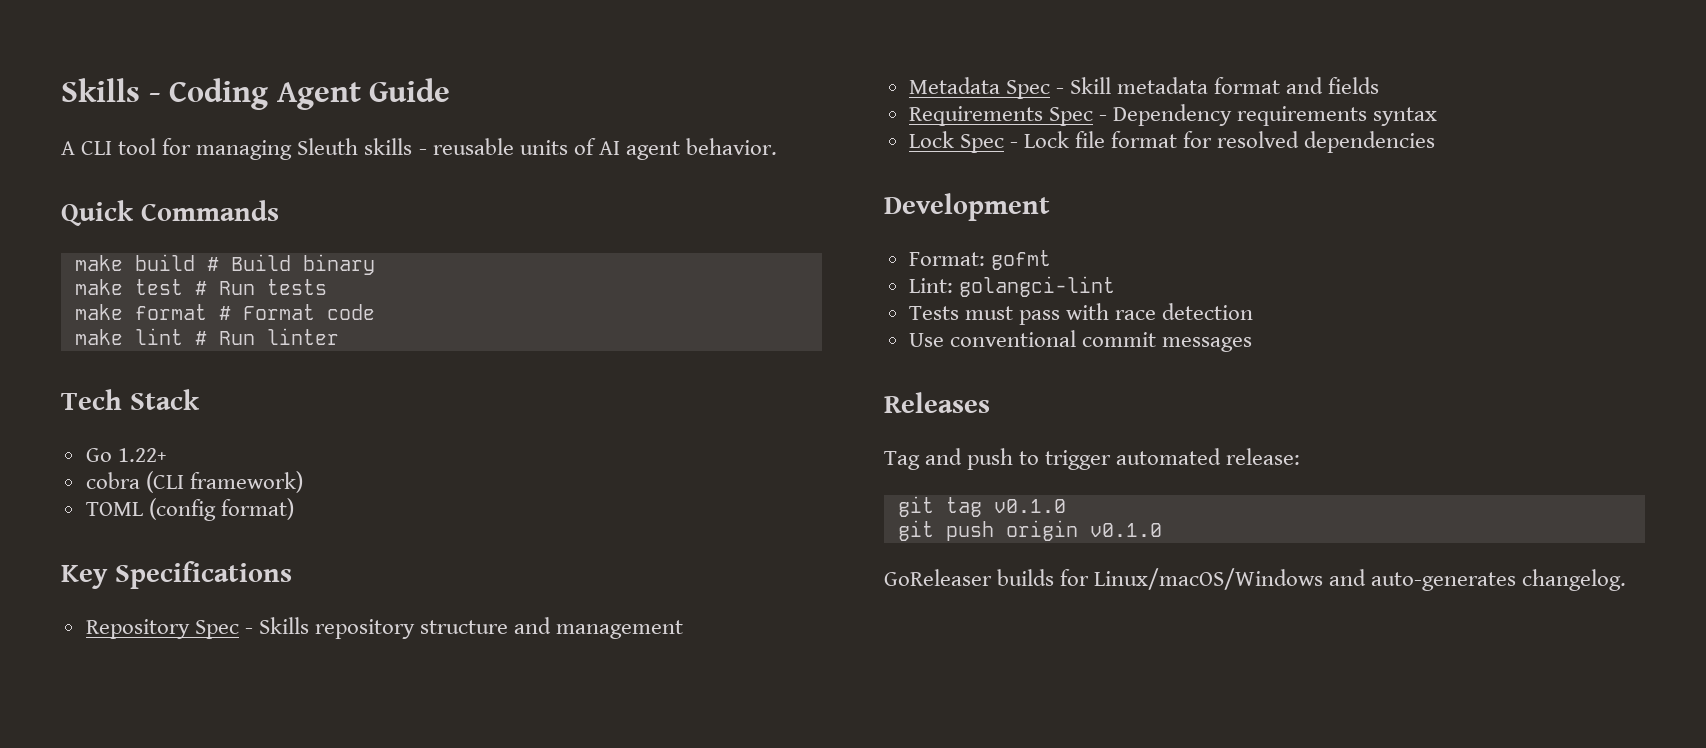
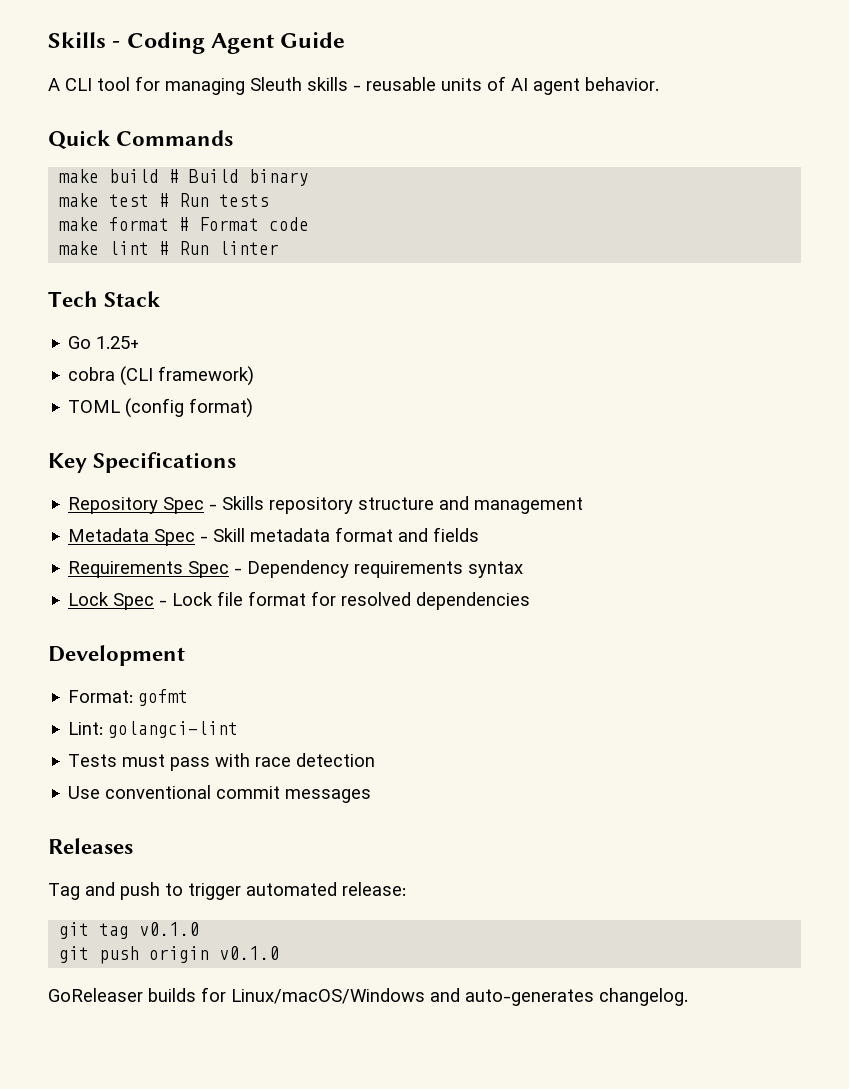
- Go 1.22+
+ Go 1.25+

